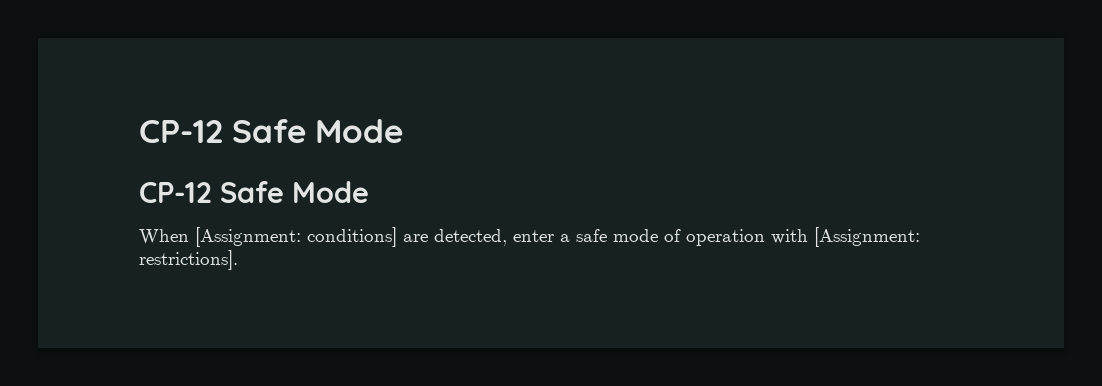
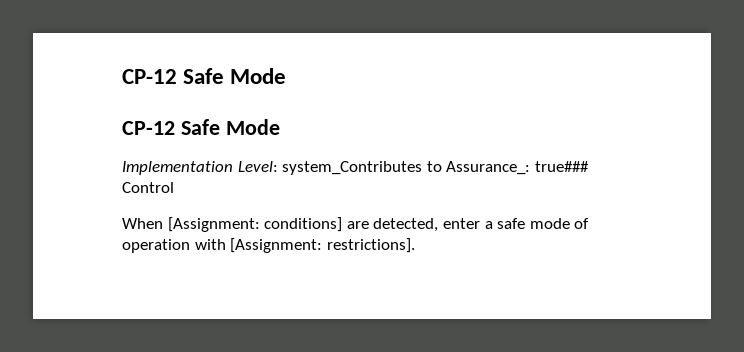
+ Implementation Level: system_Contributes to Assurance_: true### Control

